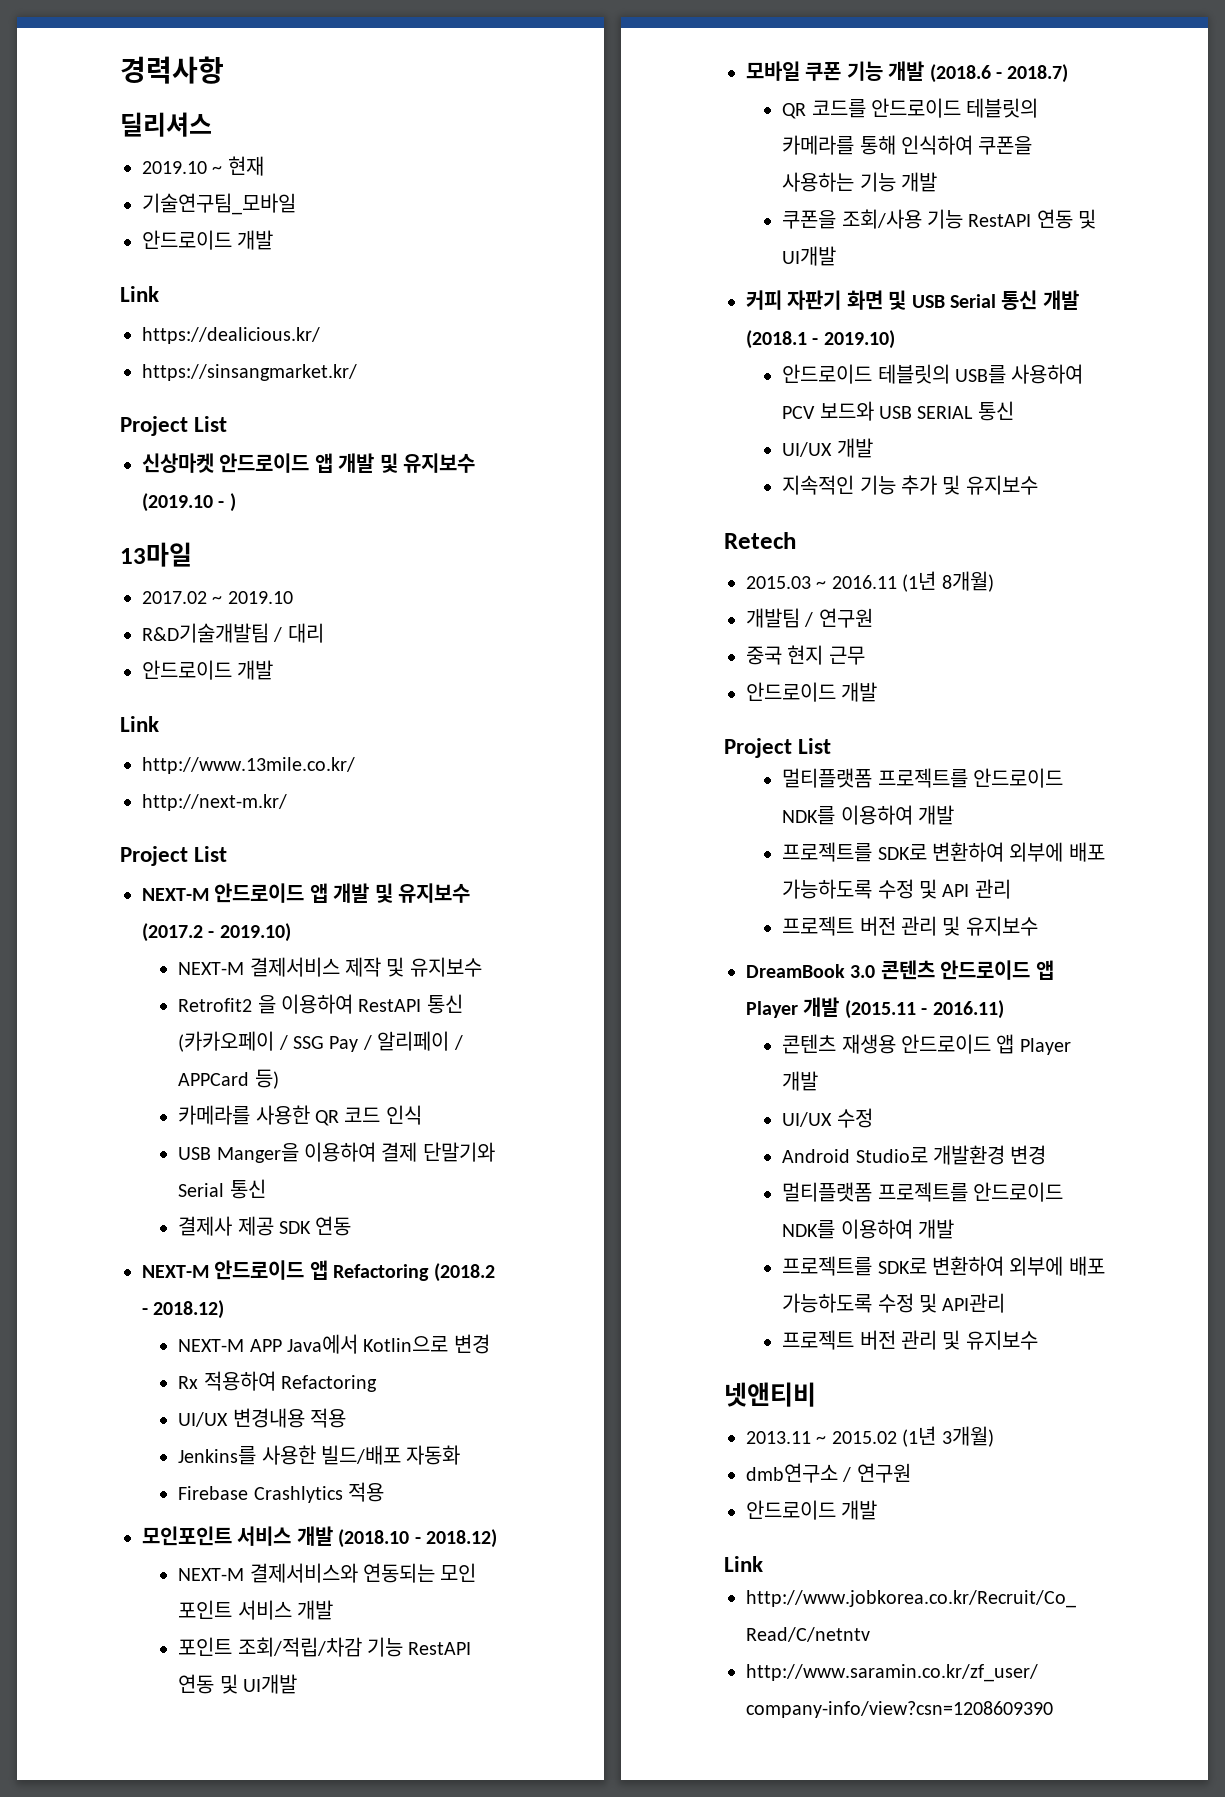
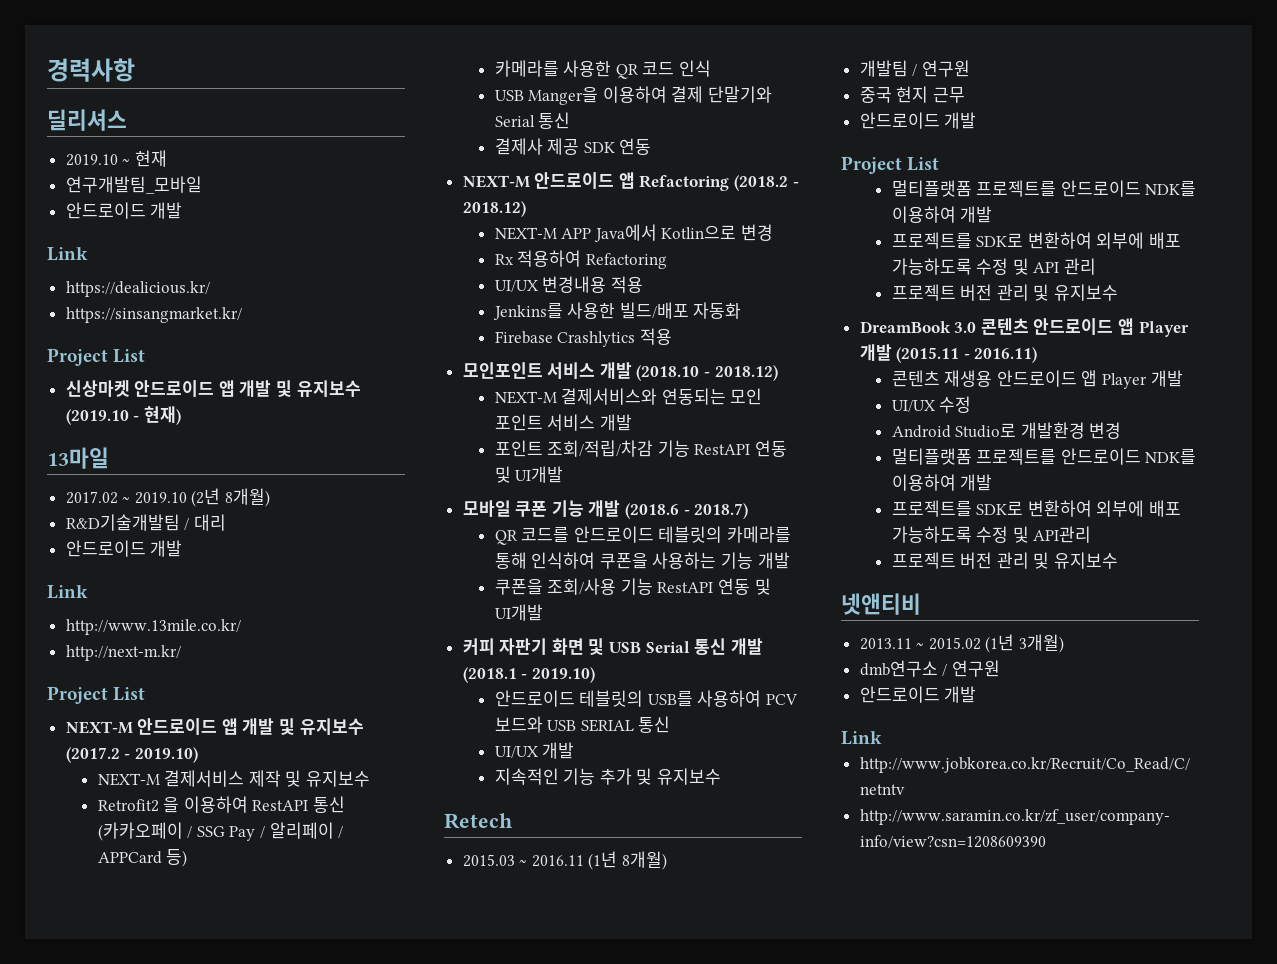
- 기술연구팀_모바일
+ 연구개발팀_모바일
- 신상마켓 안드로이드 앱 개발 및 유지보수 (2019.10 - )
+ 신상마켓 안드로이드 앱 개발 및 유지보수 (2019.10 - 현재)
- 2017.02 ~ 2019.10
+ 2017.02 ~ 2019.10 (2년 8개월)

